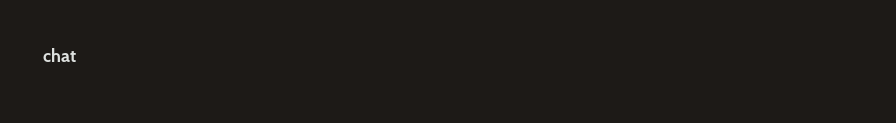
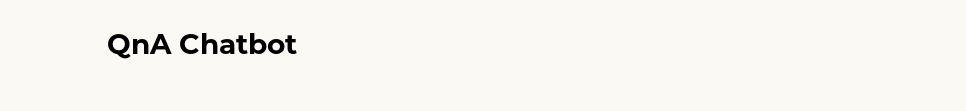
- chat
+ QnA Chatbot

